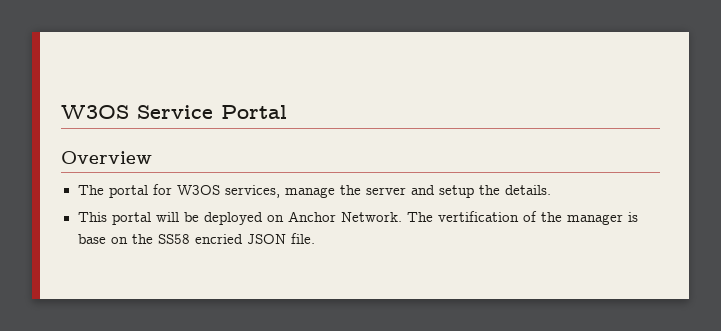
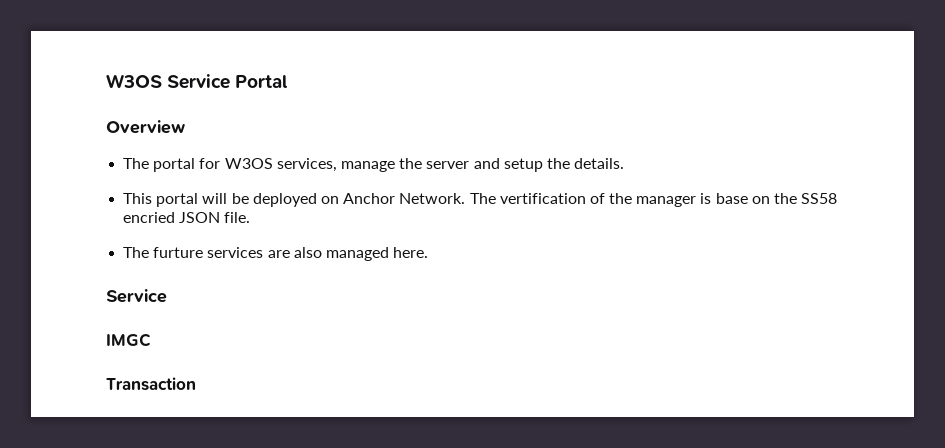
+ The furture services are also managed here.
+ Service
+ IMGC
+ Transaction

